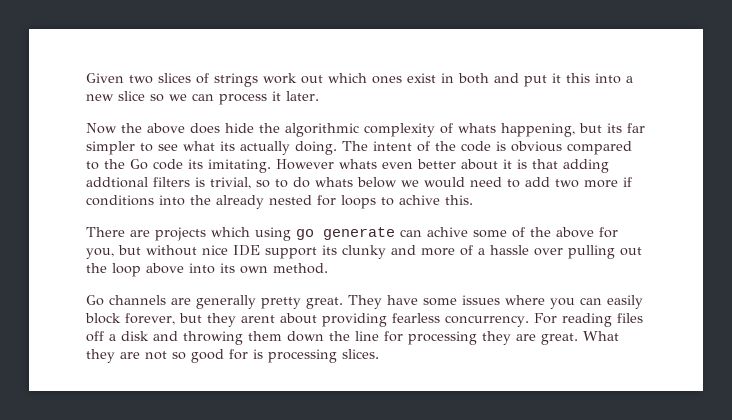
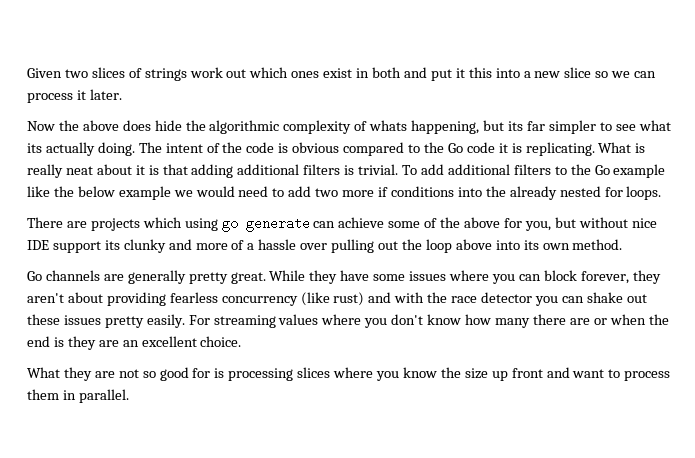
- The intent of the code is obvious compared to the Go code its imitating. However whats even better about it is that adding addtional filters is trivial, so to do whats below we would need to add two more if conditions into the already nested for loops to achive this.
+ The intent of the code is obvious compared to the Go code it is replicating. What is really neat about it is that adding additional filters is trivial. To add additional filters to the Go example like the below example we would need to add two more if conditions into the already nested for loops.
- There are projects which using go generate can achive some of the above for you, but without nice IDE support its clunky and more of a hassle over pulling out the loop above into its own method.
+ There are projects which using go generate can achieve some of the above for you, but without nice IDE support its clunky and more of a hassle over pulling out the loop above into its own method.
- They have some issues where you can easily block forever, but they arent about providing fearless concurrency. For reading files off a disk and throwing them down the line for processing they are great. What they are not so good for is processing slices.
+ While they have some issues where you can block forever, they aren't about providing fearless concurrency (like rust) and with the race detector you can shake out these issues pretty easily. For streaming values where you don't know how many there are or when the end is they are an excellent choice.
+ What they are not so good for is processing slices where you know the size up front and want to process them in parallel.

